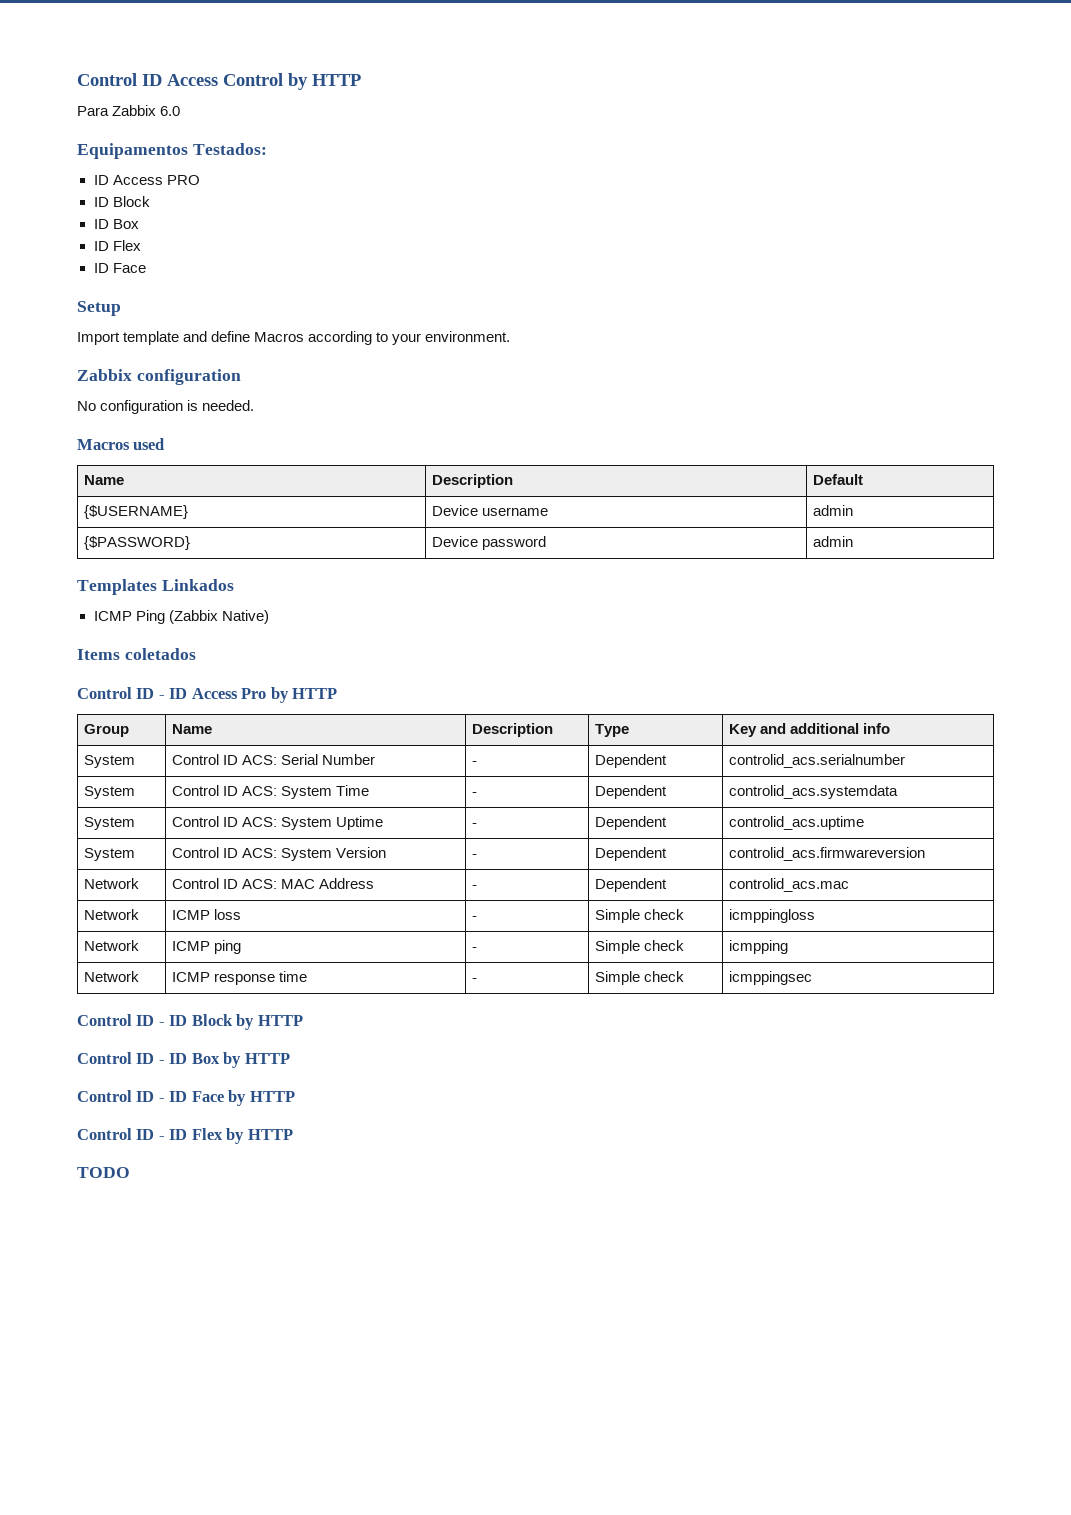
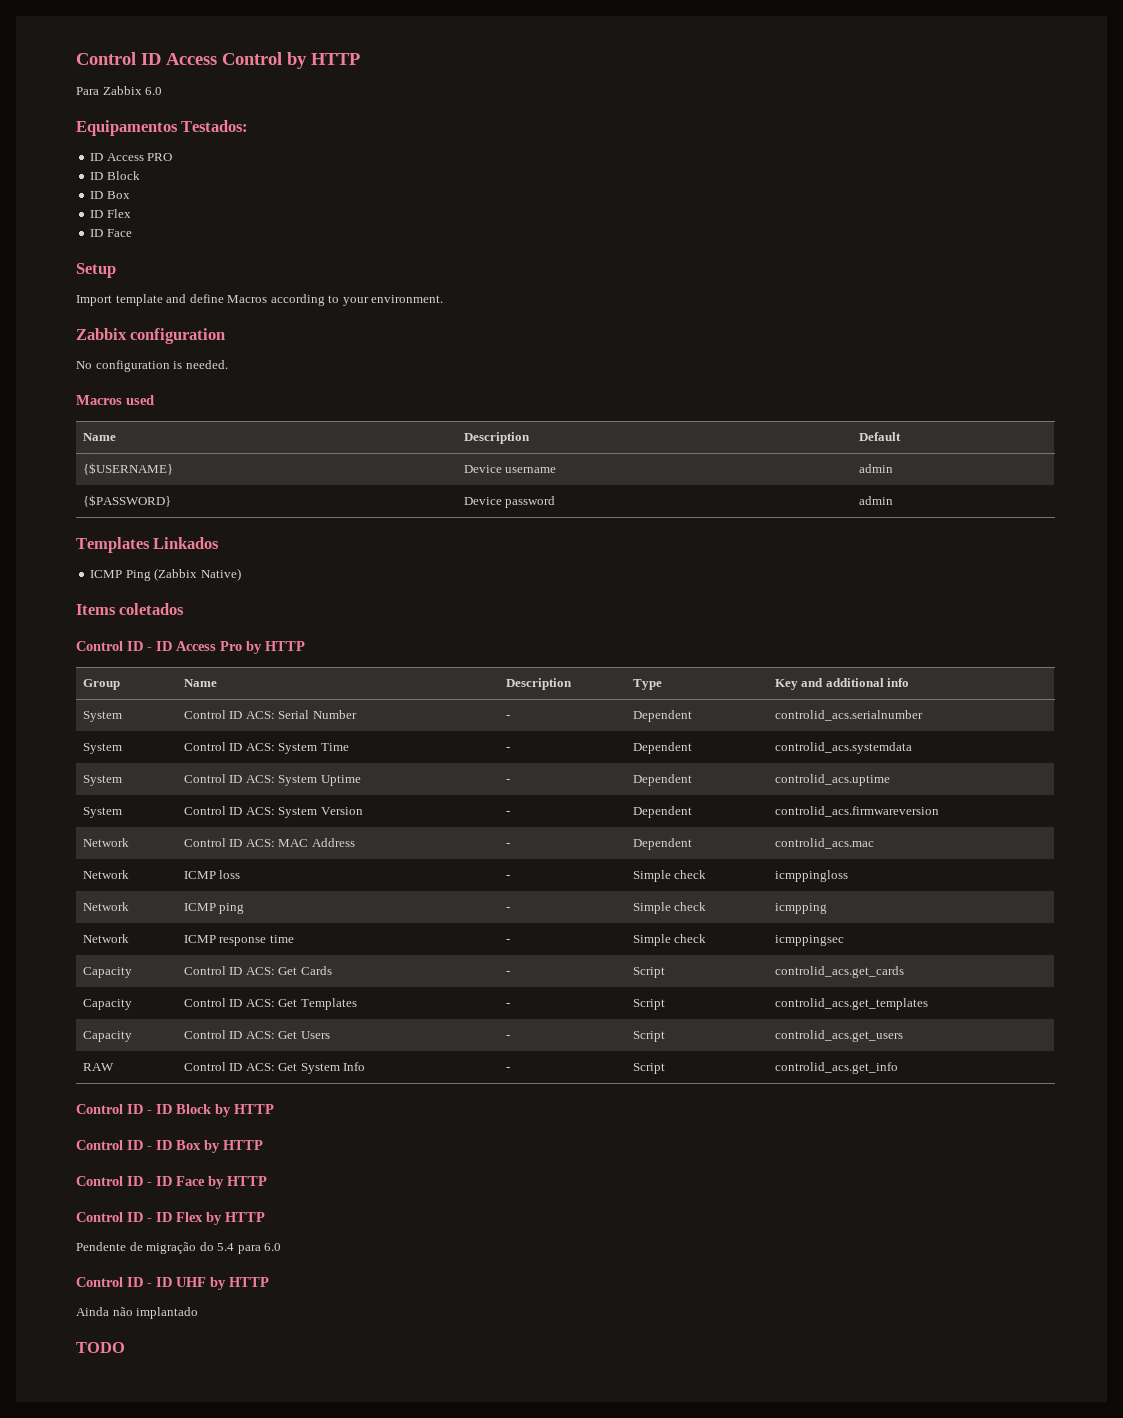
+ Capacity | Control ID ACS: Get Cards | - | Script | controlid_acs.get_cards
+ Capacity | Control ID ACS: Get Templates | - | Script | controlid_acs.get_templates
+ Capacity | Control ID ACS: Get Users | - | Script | controlid_acs.get_users
+ RAW | Control ID ACS: Get System Info | - | Script | controlid_acs.get_info
+ Pendente de migração do 5.4 para 6.0
+ Control ID - ID UHF by HTTP
+ Ainda não implantado

